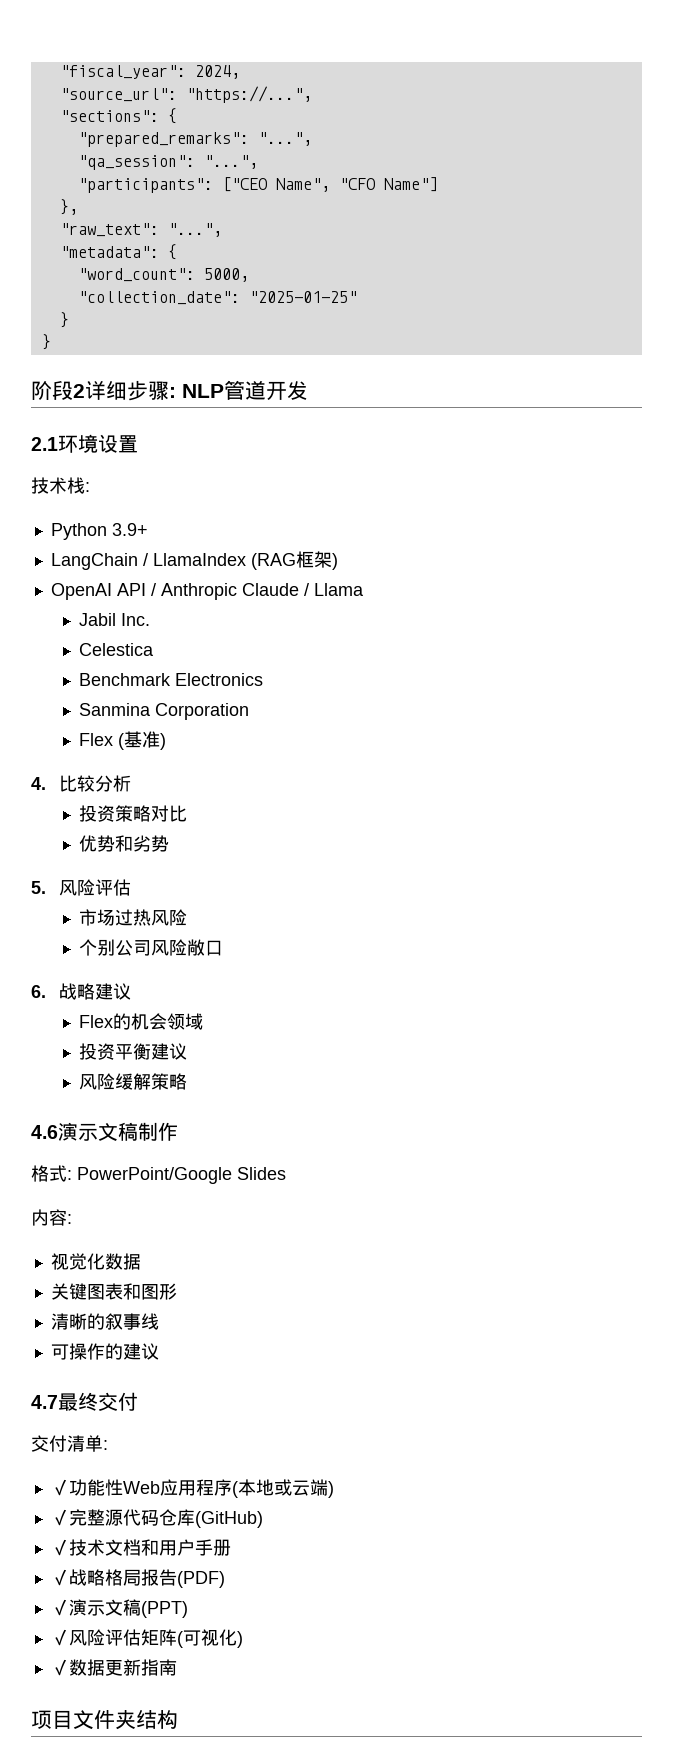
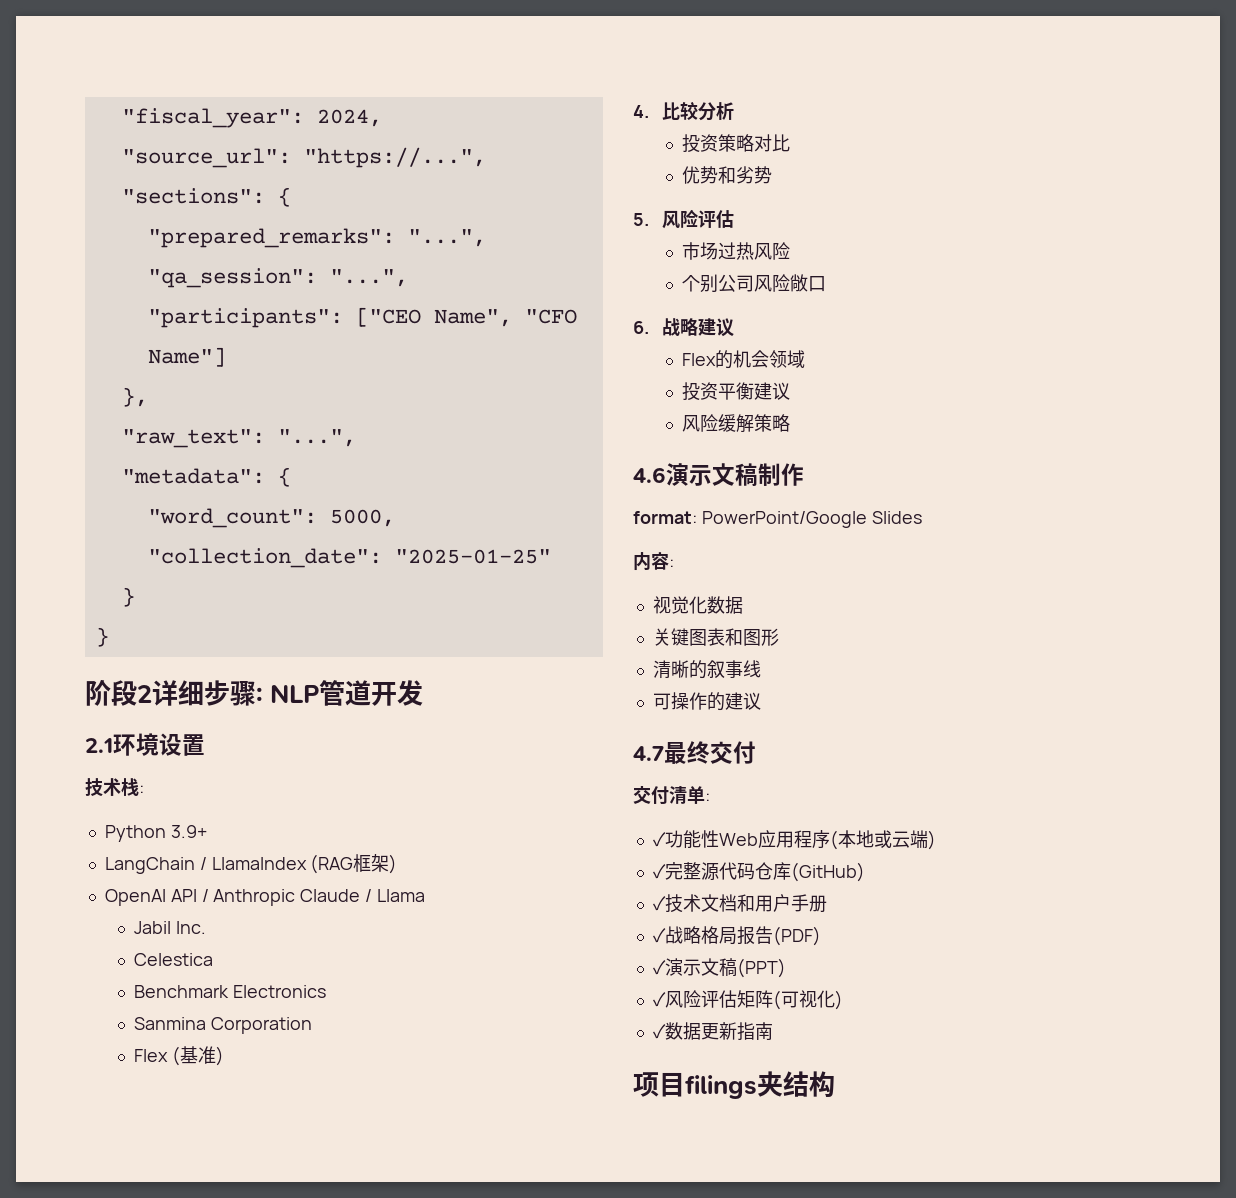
- 格式: PowerPoint/Google Slides
+ format: PowerPoint/Google Slides
- 项目文件夹结构
+ 项目filings夹结构

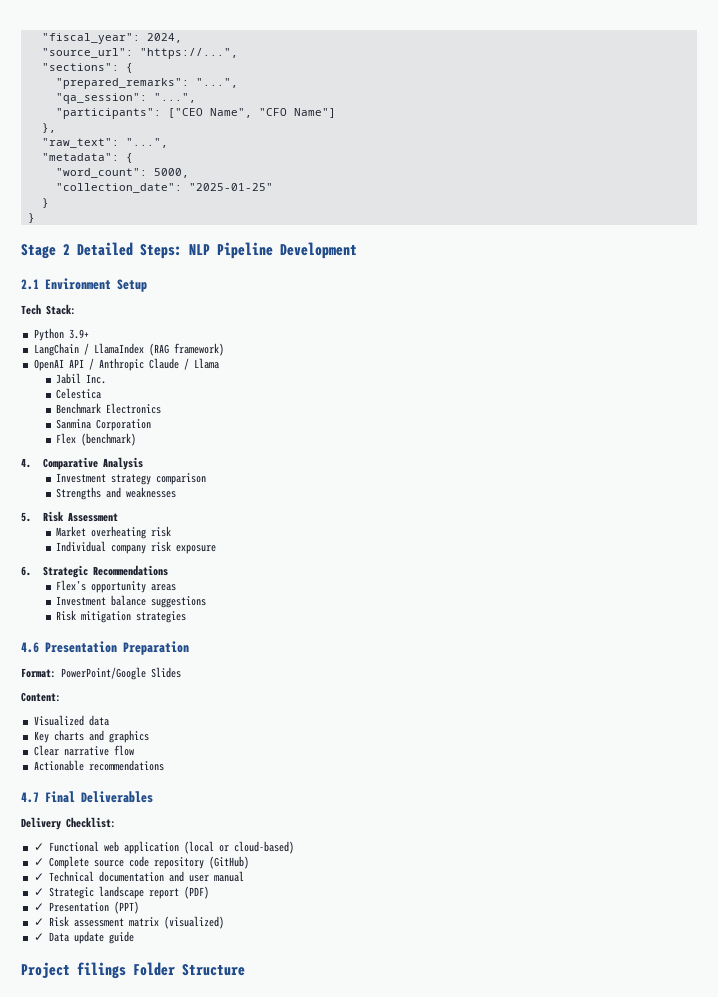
- 阶段2详细步骤: NLP管道开发
- 2.1环境设置
- 技术栈:
+ Stage 2 Detailed Steps: NLP Pipeline Development
+ 2.1 Environment Setup
+ Tech Stack:
- LangChain / LlamaIndex (RAG框架)
+ LangChain / LlamaIndex (RAG framework)
- Flex (基准)
- 4.比较分析
- 投资策略对比
- 优势和劣势
- 5.风险评估
- 市场过热风险
- 个别公司风险敞口
- 6.战略建议
- Flex的机会领域
- 投资平衡建议
- 风险缓解策略
- 4.6演示文稿制作
- format: PowerPoint/Google Slides
- 内容:
- 视觉化数据
- 关键图表和图形
- 清晰的叙事线
- 可操作的建议
- 4.7最终交付
- 交付清单:
- ✓功能性Web应用程序(本地或云端)
- ✓完整源代码仓库(GitHub)
- ✓技术文档和用户手册
- ✓战略格局报告(PDF)
+ Flex (benchmark)
+ 4. Comparative Analysis
+ Investment strategy comparison
+ Strengths and weaknesses
+ 5. Risk Assessment
+ Market overheating risk
+ Individual company risk exposure
+ 6. Strategic Recommendations
+ Flex’s opportunity areas
+ Investment balance suggestions
+ Risk mitigation strategies
+ 4.6 Presentation Preparation
+ Format: PowerPoint/Google Slides
+ Content:
+ Visualized data
+ Key charts and graphics
+ Clear narrative flow
+ Actionable recommendations
+ 4.7 Final Deliverables
+ Delivery Checklist:
+ ✓ Functional web application (local or cloud-based)
+ ✓ Complete source code repository (GitHub)
+ ✓ Technical documentation and user manual
+ ✓ Strategic landscape report (PDF)
- ✓演示文稿(PPT)
+ ✓ Presentation (PPT)
- ✓风险评估矩阵(可视化)
- ✓数据更新指南
- 项目filings夹结构
+ ✓ Risk assessment matrix (visualized)
+ ✓ Data update guide
+ Project filings Folder Structure

